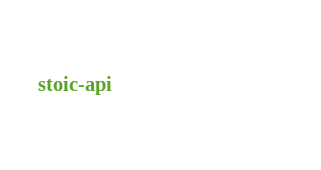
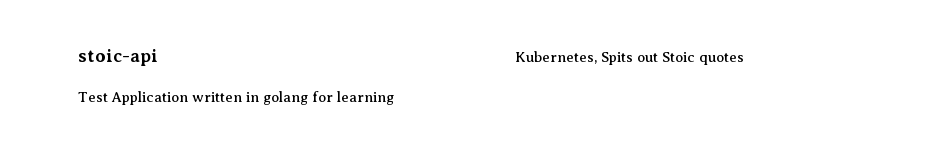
+ Test Application written in golang for learning Kubernetes, Spits out Stoic quotes

